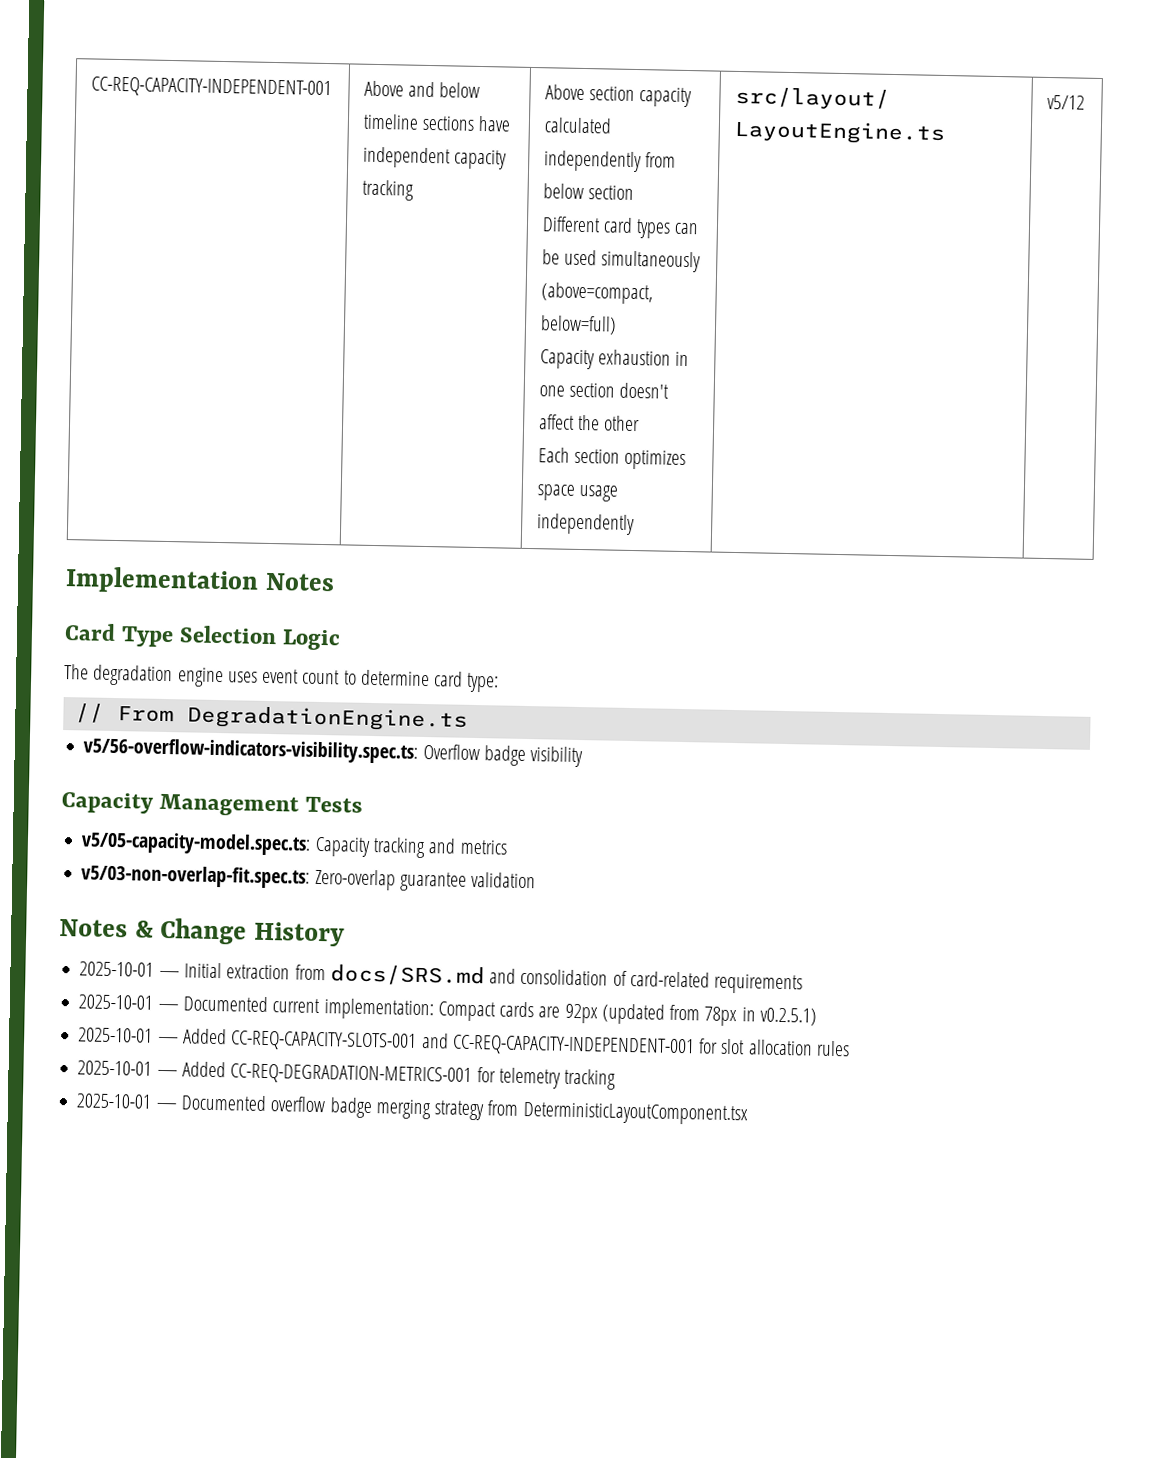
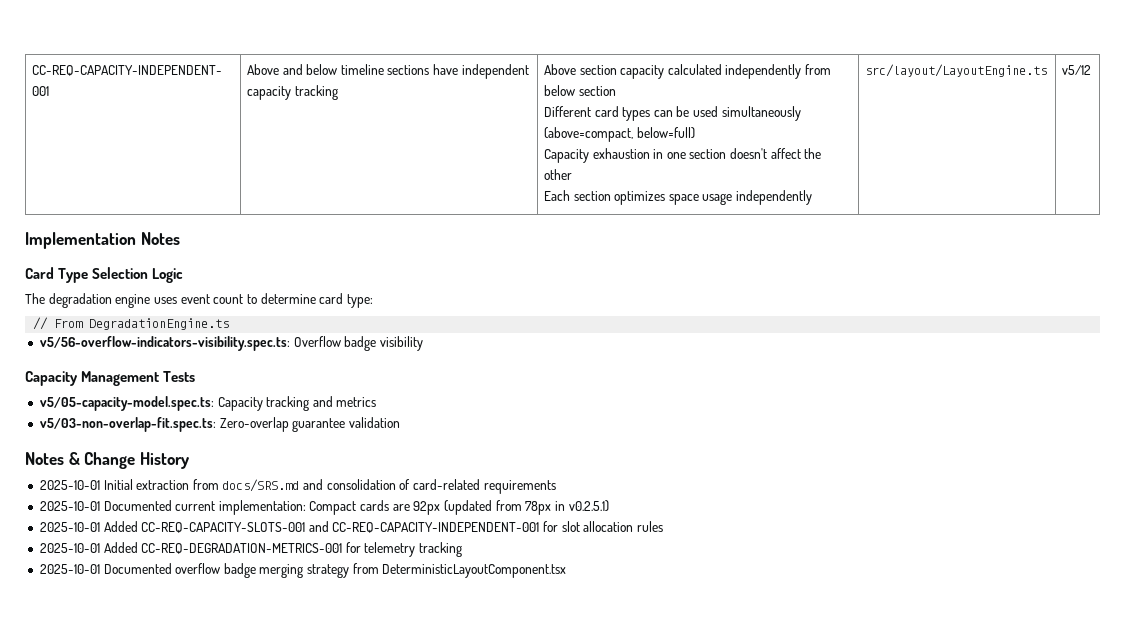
- 2025-10-01 — Initial extraction from docs/SRS.md and consolidation of card-related requirements
+ 2025-10-01 Initial extraction from docs/SRS.md and consolidation of card-related requirements
- 2025-10-01 — Documented current implementation: Compact cards are 92px (updated from 78px in v0.2.5.1)
+ 2025-10-01 Documented current implementation: Compact cards are 92px (updated from 78px in v0.2.5.1)
- 2025-10-01 — Added CC-REQ-CAPACITY-SLOTS-001 and CC-REQ-CAPACITY-INDEPENDENT-001 for slot allocation rules
+ 2025-10-01 Added CC-REQ-CAPACITY-SLOTS-001 and CC-REQ-CAPACITY-INDEPENDENT-001 for slot allocation rules
- 2025-10-01 — Added CC-REQ-DEGRADATION-METRICS-001 for telemetry tracking
+ 2025-10-01 Added CC-REQ-DEGRADATION-METRICS-001 for telemetry tracking
- 2025-10-01 — Documented overflow badge merging strategy from DeterministicLayoutComponent.tsx
+ 2025-10-01 Documented overflow badge merging strategy from DeterministicLayoutComponent.tsx

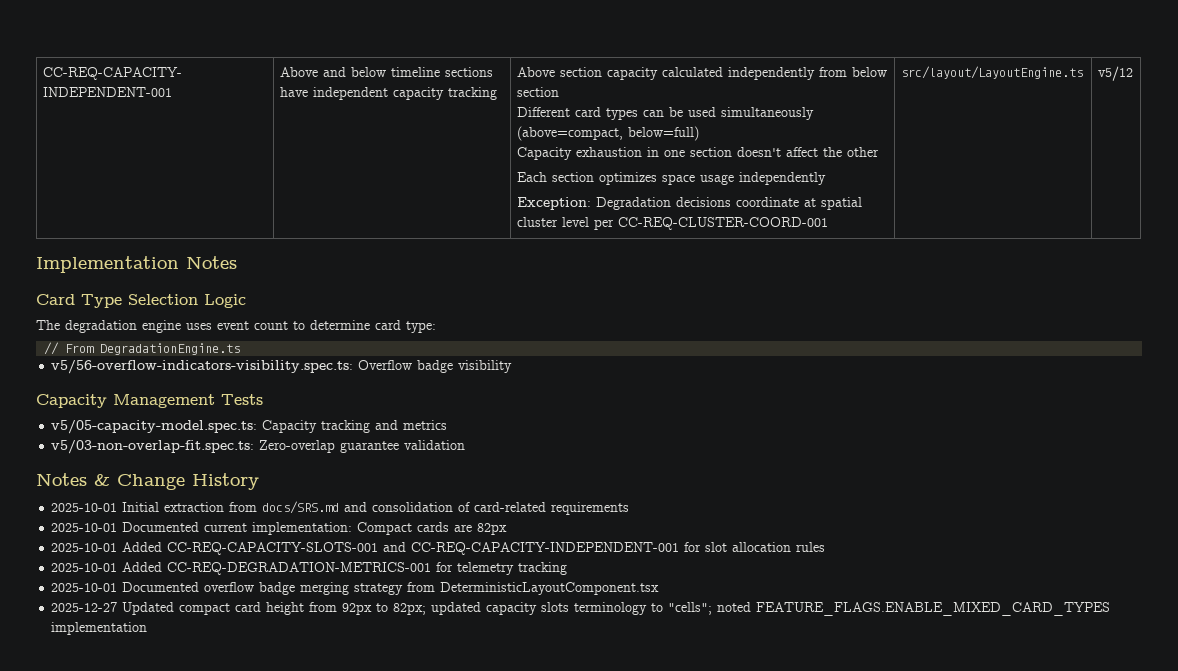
+ Exception: Degradation decisions coordinate at spatial cluster level per CC-REQ-CLUSTER-COORD-001
- 2025-10-01 Documented current implementation: Compact cards are 92px (updated from 78px in v0.2.5.1)
+ 2025-10-01 Documented current implementation: Compact cards are 82px
+ 2025-12-27 Updated compact card height from 92px to 82px; updated capacity slots terminology to "cells"; noted FEATURE_FLAGS.ENABLE_MIXED_CARD_TYPES implementation

